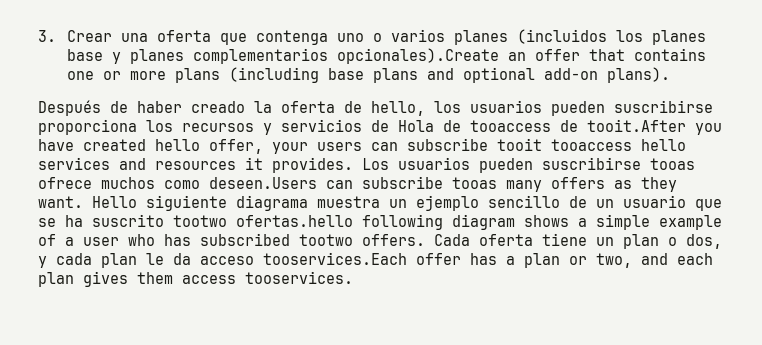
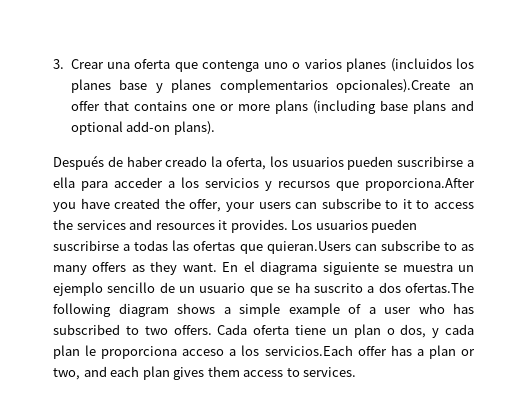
- Después de haber creado la oferta de hello, los usuarios pueden suscribirse proporciona los recursos y servicios de Hola de tooaccess de tooit.After you have created hello offer, your users can subscribe tooit tooaccess hello services and resources it provides.
+ Después de haber creado la oferta, los usuarios pueden suscribirse a ella para acceder a los servicios y recursos que proporciona.After you have created the offer, your users can subscribe to it to access the services and resources it provides.
- Los usuarios pueden suscribirse tooas ofrece muchos como deseen.Users can subscribe tooas many offers as they want.
+ Los usuarios pueden suscribirse a todas las ofertas que quieran.Users can subscribe to as many offers as they want.
- Hello siguiente diagrama muestra un ejemplo sencillo de un usuario que se ha suscrito tootwo ofertas.hello following diagram shows a simple example of a user who has subscribed tootwo offers.
+ En el diagrama siguiente se muestra un ejemplo sencillo de un usuario que se ha suscrito a dos ofertas.The following diagram shows a simple example of a user who has subscribed to two offers.
- Cada oferta tiene un plan o dos, y cada plan le da acceso tooservices.Each offer has a plan or two, and each plan gives them access tooservices.
+ Cada oferta tiene un plan o dos, y cada plan le proporciona acceso a los servicios.Each offer has a plan or two, and each plan gives them access to services.

